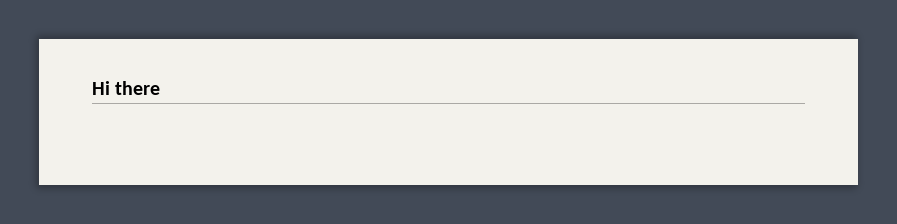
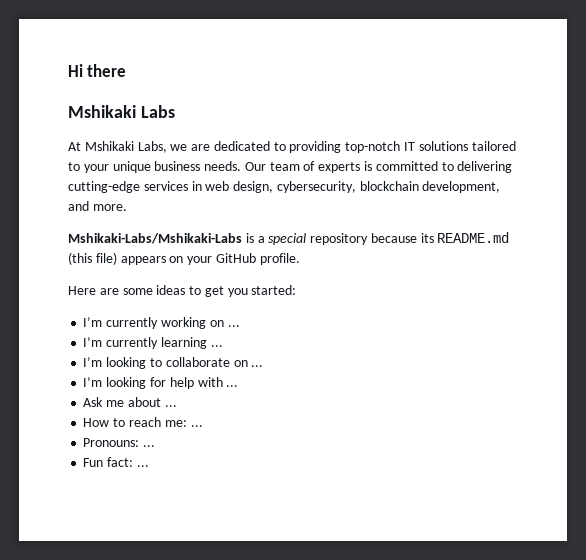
+ Mshikaki Labs
+ At Mshikaki Labs, we are dedicated to providing top-notch IT solutions tailored to your unique business needs. Our team of experts is committed to delivering cutting-edge services in web design, cybersecurity, blockchain development, and more.
+ Mshikaki-Labs/Mshikaki-Labs is a special repository because its README.md (this file) appears on your GitHub profile.
+ Here are some ideas to get you started:
+ I’m currently working on ...
+ I’m currently learning ...
+ I’m looking to collaborate on ...
+ I’m looking for help with ...
+ Ask me about ...
+ How to reach me: ...
+ Pronouns: ...
+ Fun fact: ...

